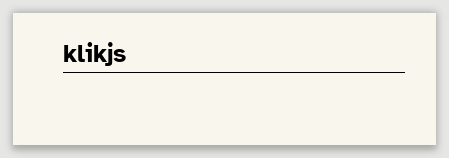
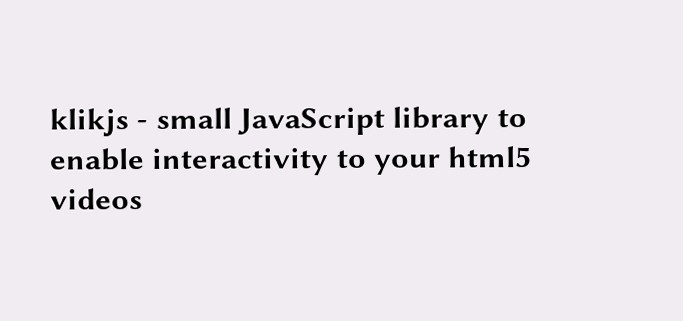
- klikjs
+ klikjs - small JavaScript library to enable interactivity to your html5 videos

